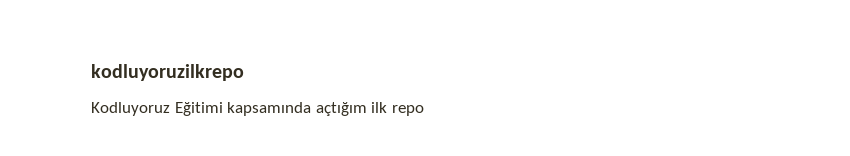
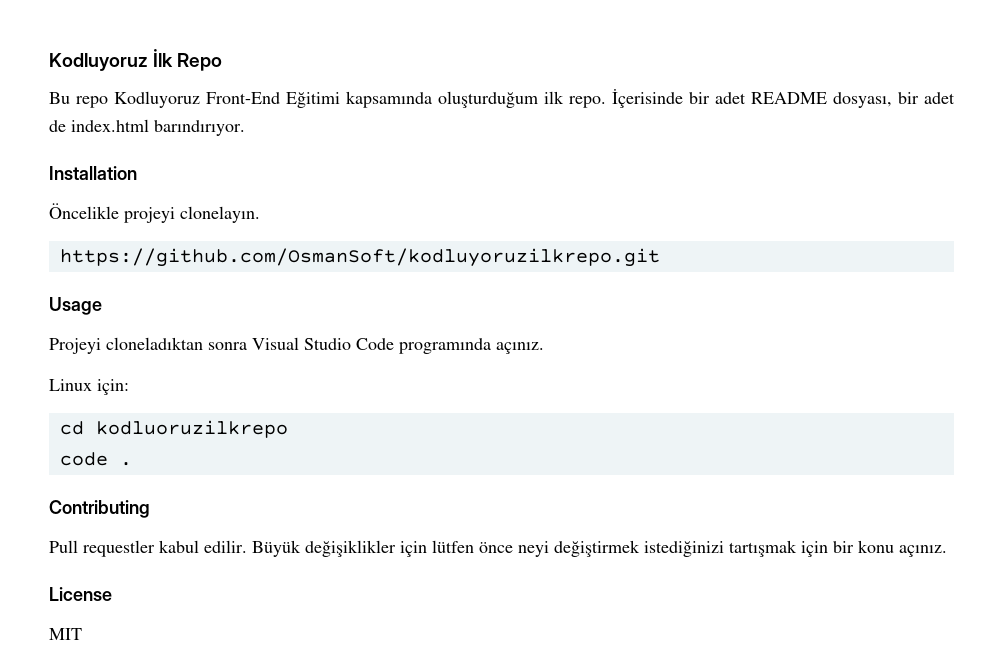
- kodluyoruzilkrepo
- Kodluyoruz Eğitimi kapsamında açtığım ilk repo
+ Kodluyoruz İlk Repo
+ Bu repo Kodluyoruz Front-End Eğitimi kapsamında oluşturduğum ilk repo. İçerisinde bir adet README dosyası, bir adet de index.html barındırıyor.
+ Installation
+ Öncelikle projeyi clonelayın.
+ https://github.com/OsmanSoft/kodluyoruzilkrepo.git
+ Usage
+ Projeyi cloneladıktan sonra Visual Studio Code programında açınız.
+ Linux için:
+ cd kodluoruzilkrepo
+ code .
+ Contributing
+ Pull requestler kabul edilir. Büyük değişiklikler için lütfen önce neyi değiştirmek istediğinizi tartışmak için bir konu açınız.
+ License
+ MIT

